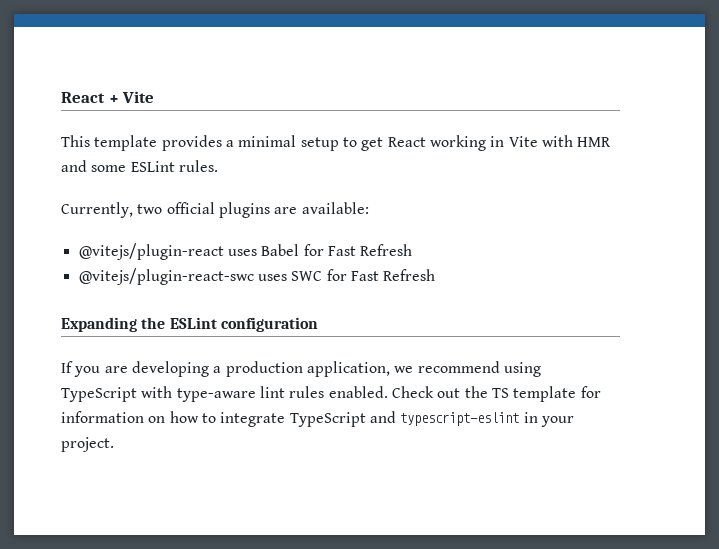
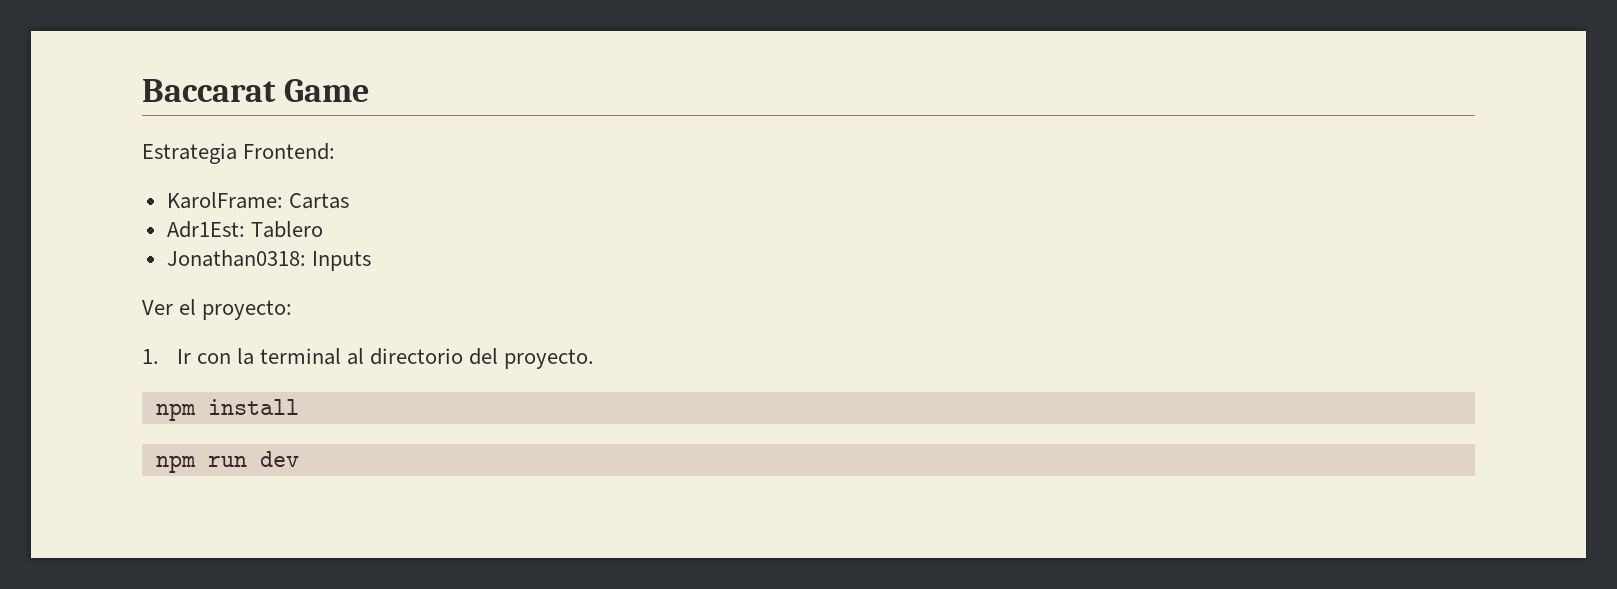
- React + Vite
- This template provides a minimal setup to get React working in Vite with HMR and some ESLint rules.
- Currently, two official plugins are available:
- @vitejs/plugin-react uses Babel for Fast Refresh
- @vitejs/plugin-react-swc uses SWC for Fast Refresh
- Expanding the ESLint configuration
- If you are developing a production application, we recommend using TypeScript with type-aware lint rules enabled. Check out the TS template for information on how to integrate TypeScript and typescript-eslint in your project.
+ Baccarat Game
+ Estrategia Frontend:
+ KarolFrame: Cartas
+ Adr1Est: Tablero
+ Jonathan0318: Inputs
+ Ver el proyecto:
+ 1. Ir con la terminal al directorio del proyecto.
+ npm install
+ npm run dev

